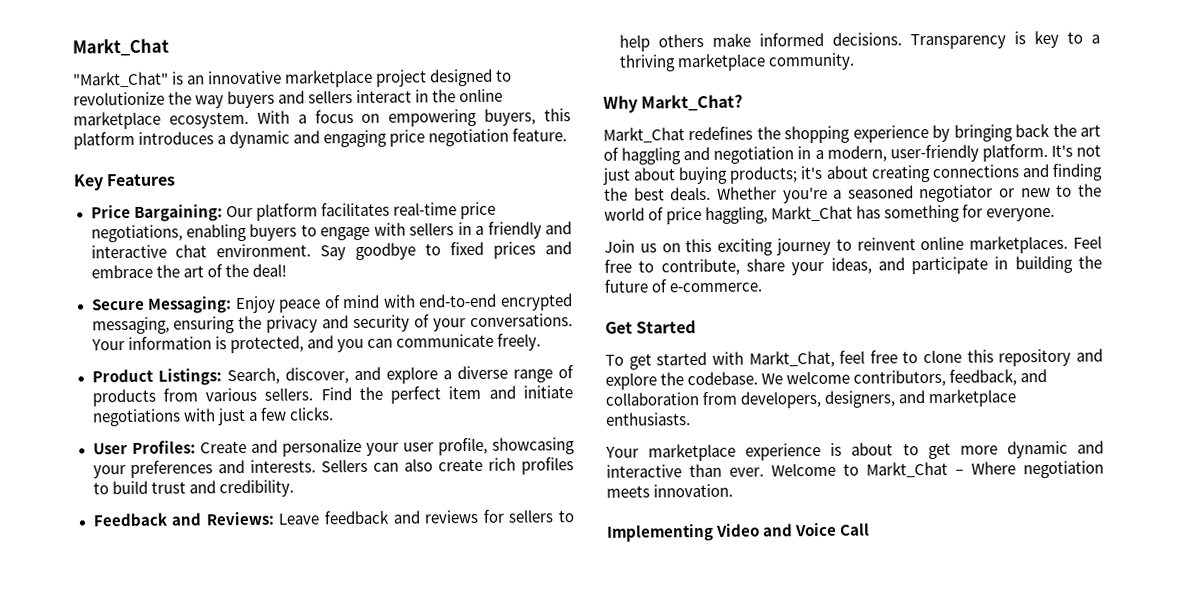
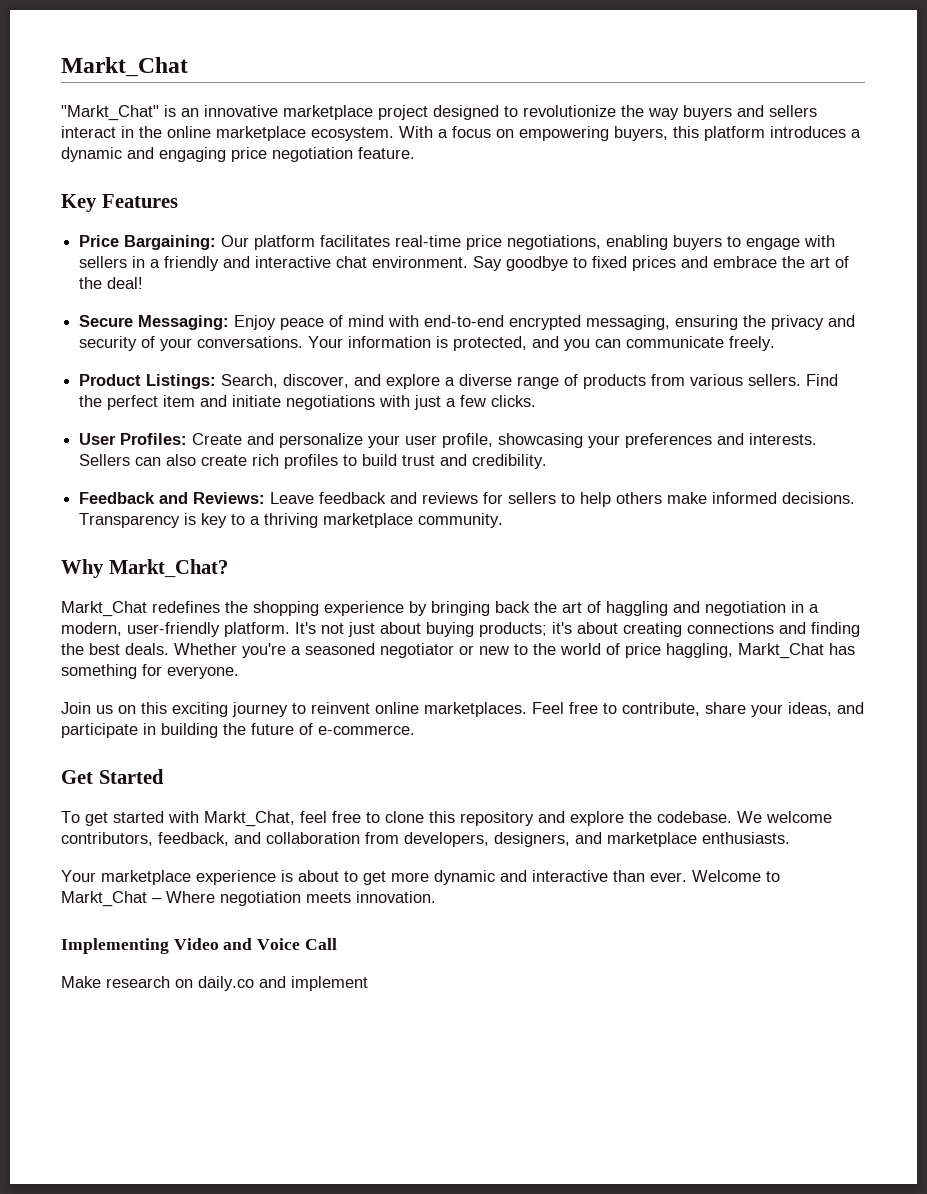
+ Make research on daily.co and implement

